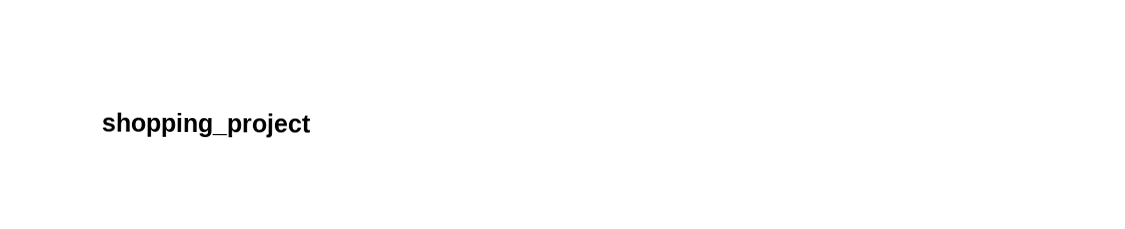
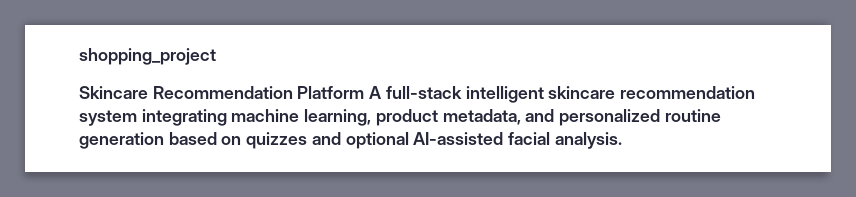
+ Skincare Recommendation Platform A full-stack intelligent skincare recommendation system integrating machine learning, product metadata, and personalized routine generation based on quizzes and optional AI-assisted facial analysis.

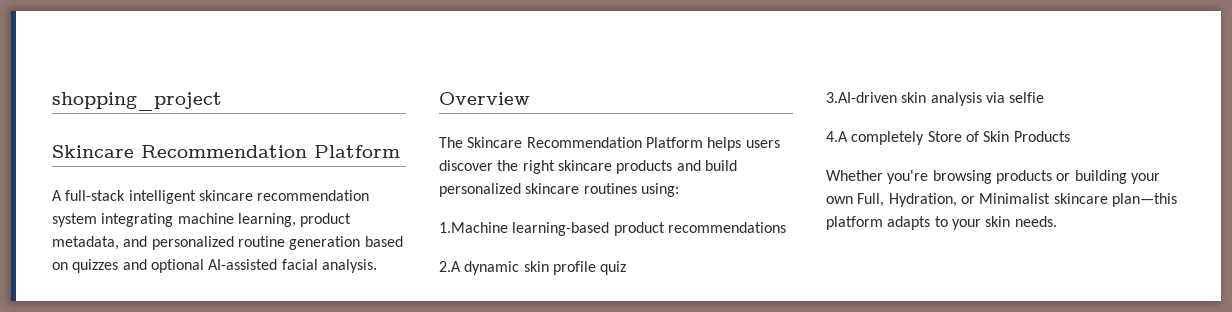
  shopping_project
- Skincare Recommendation Platform A full-stack intelligent skincare recommendation system integrating machine learning, product metadata, and personalized routine generation based on quizzes and optional AI-assisted facial analysis.
+ Skincare Recommendation Platform
+ A full-stack intelligent skincare recommendation system integrating machine learning, product metadata, and personalized routine generation based on quizzes and optional AI-assisted facial analysis.
+ Overview
+ The Skincare Recommendation Platform helps users discover the right skincare products and build personalized skincare routines using:
+ 1.Machine learning-based product recommendations
+ 2.A dynamic skin profile quiz
+ 3.AI-driven skin analysis via selfie
+ 4.A completely Store of Skin Products
+ Whether you're browsing products or building your own Full, Hydration, or Minimalist skincare plan—this platform adapts to your skin needs.

